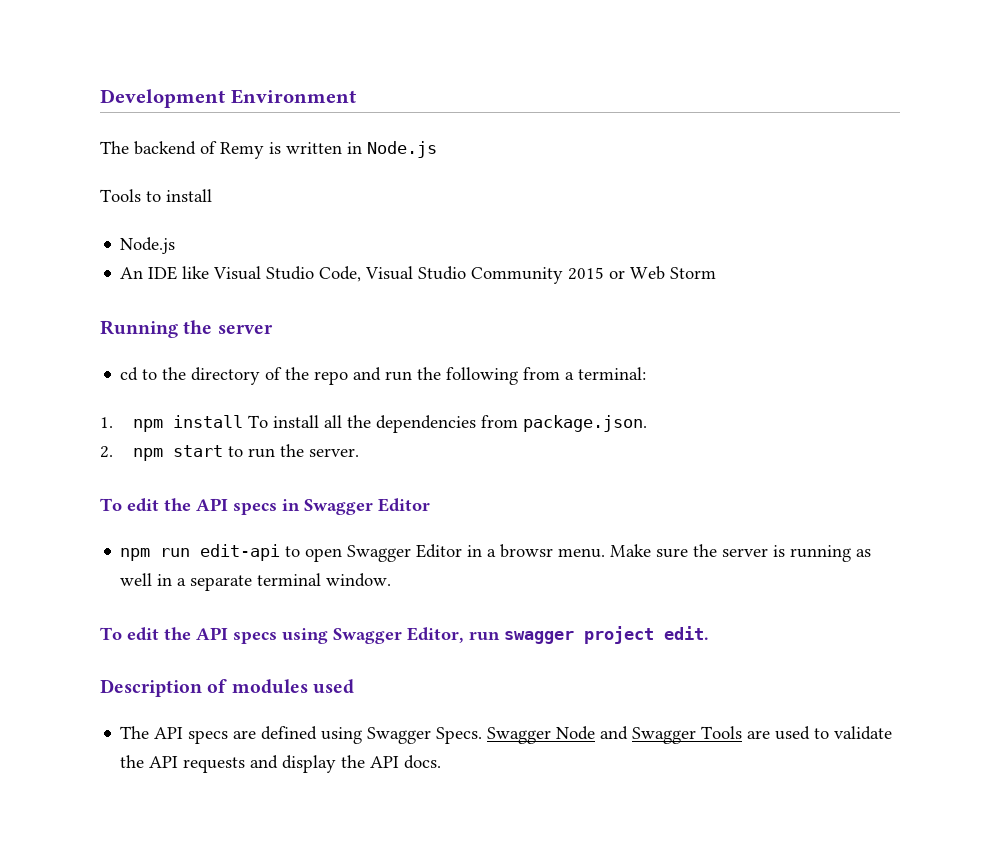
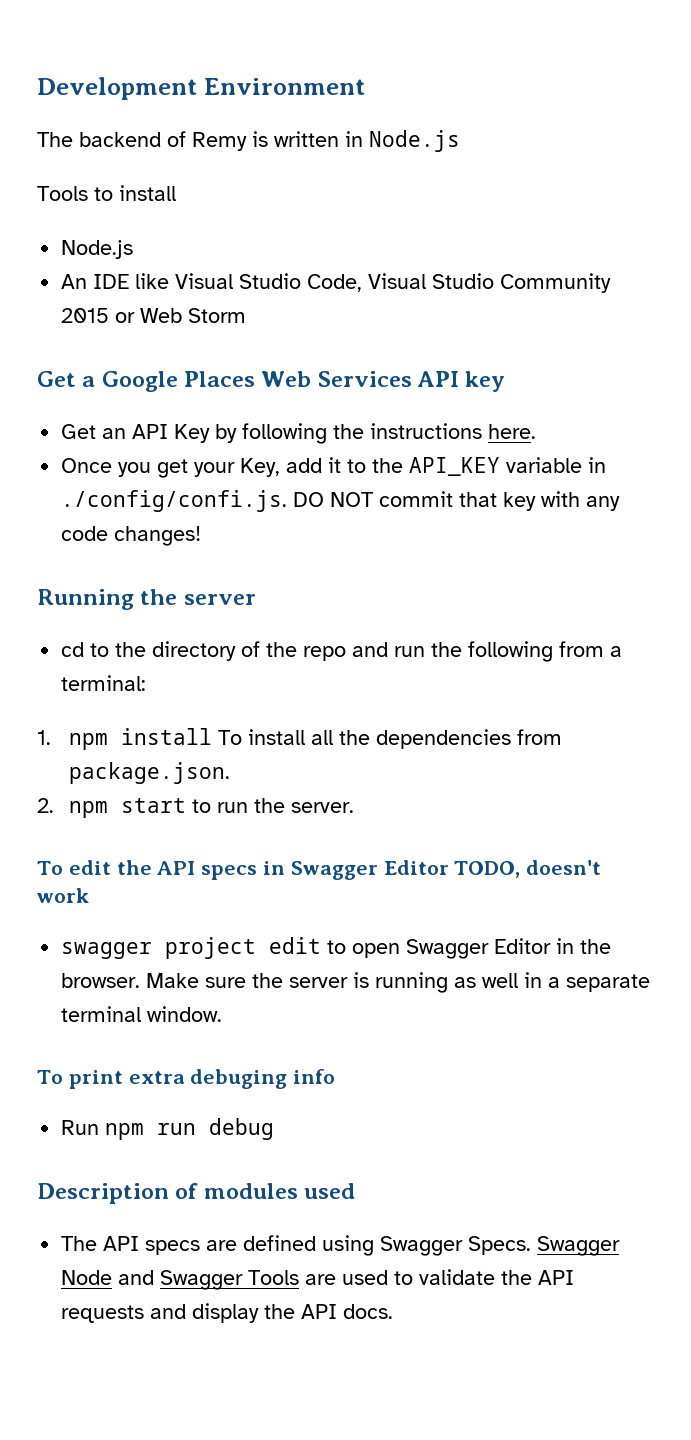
+ Get a Google Places Web Services API key
+ Get an API Key by following the instructions here.
+ Once you get your Key, add it to the API_KEY variable in ./config/confi.js. DO NOT commit that key with any code changes!
- To edit the API specs in Swagger Editor
- npm run edit-api to open Swagger Editor in a browsr menu.
+ To edit the API specs in Swagger Editor TODO, doesn't work
+ swagger project edit to open Swagger Editor in the browser.
- To edit the API specs using Swagger Editor, run swagger project edit.
+ To print extra debuging info
+ Run npm run debug

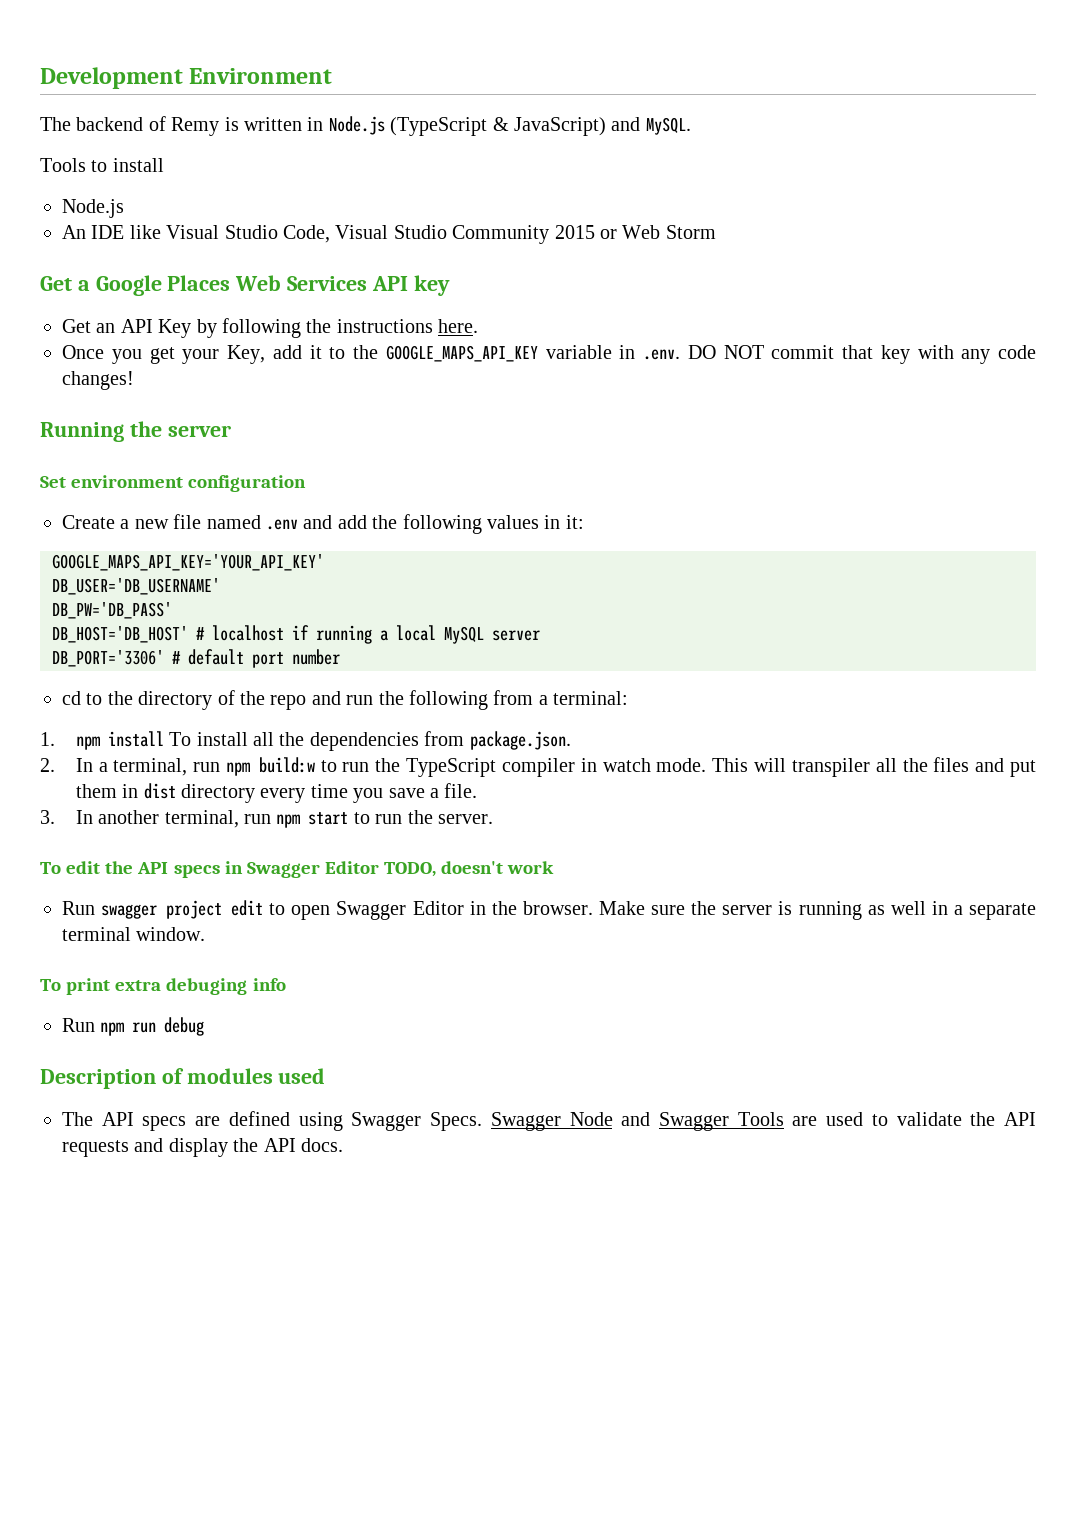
- The backend of Remy is written in Node.js
+ The backend of Remy is written in Node.js (TypeScript & JavaScript) and MySQL.
- Once you get your Key, add it to the API_KEY variable in ./config/confi.js. DO NOT commit that key with any code changes!
+ Once you get your Key, add it to the GOOGLE_MAPS_API_KEY variable in .env. DO NOT commit that key with any code changes!
+ Set environment configuration
+ Create a new file named .env and add the following values in it:
+ GOOGLE_MAPS_API_KEY='YOUR_API_KEY'
+ DB_USER='DB_USERNAME'
+ DB_PW='DB_PASS'
+ DB_HOST='DB_HOST' # localhost if running a local MySQL server
+ DB_PORT='3306' # default port number
- 2. npm start to run the server.
+ 2. In a terminal, run npm build:w to run the TypeScript compiler in watch mode. This will transpiler all the files and put them in dist directory every time you save a file.
+ 3. In another terminal, run npm start to run the server.
- swagger project edit to open Swagger Editor in the browser.
+ Run swagger project edit to open Swagger Editor in the browser.

